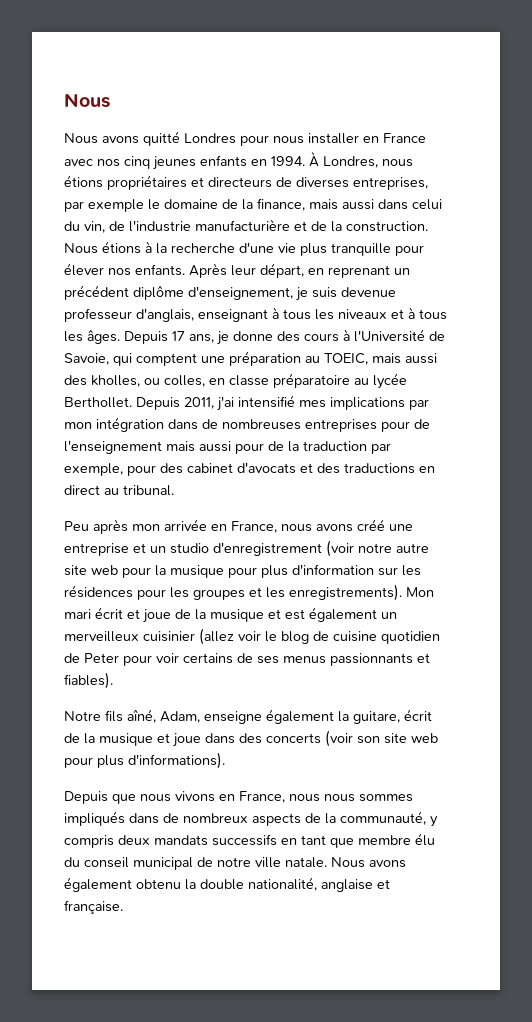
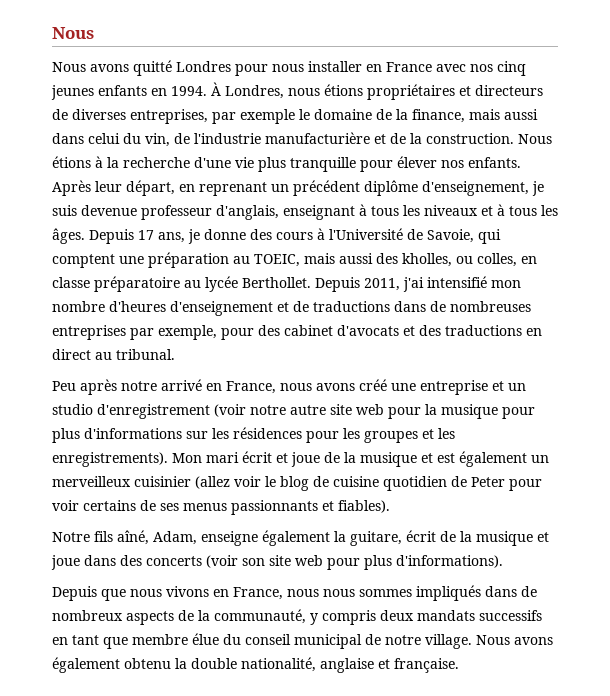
- Depuis 2011, j'ai intensifié mes implications par mon intégration dans de nombreuses entreprises pour de l'enseignement mais aussi pour de la traduction par exemple, pour des cabinet d'avocats et des traductions en direct au tribunal.
+ Depuis 2011, j'ai intensifié mon nombre d'heures d'enseignement et de traductions dans de nombreuses entreprises par exemple, pour des cabinet d'avocats et des traductions en direct au tribunal.
- Peu après mon arrivée en France, nous avons créé une entreprise et un studio d'enregistrement (voir notre autre site web pour la musique pour plus d'information sur les résidences pour les groupes et les enregistrements).
+ Peu après notre arrivé en France, nous avons créé une entreprise et un studio d'enregistrement (voir notre autre site web pour la musique pour plus d'informations sur les résidences pour les groupes et les enregistrements).
- Depuis que nous vivons en France, nous nous sommes impliqués dans de nombreux aspects de la communauté, y compris deux mandats successifs en tant que membre élu du conseil municipal de notre ville natale.
+ Depuis que nous vivons en France, nous nous sommes impliqués dans de nombreux aspects de la communauté, y compris deux mandats successifs en tant que membre élue du conseil municipal de notre village.

